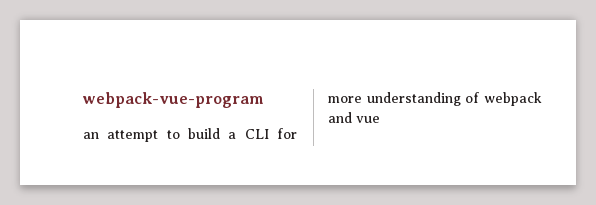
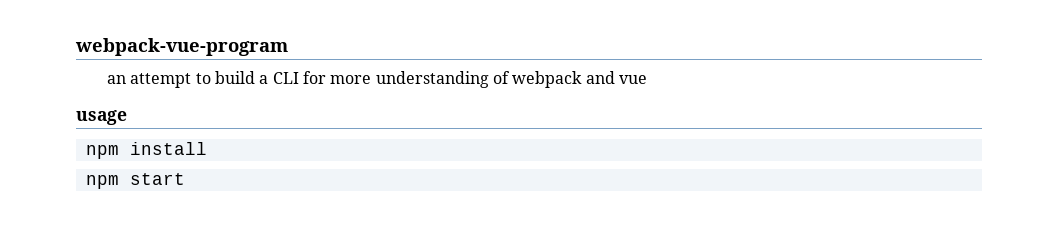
+ usage
+ npm install
+ npm start

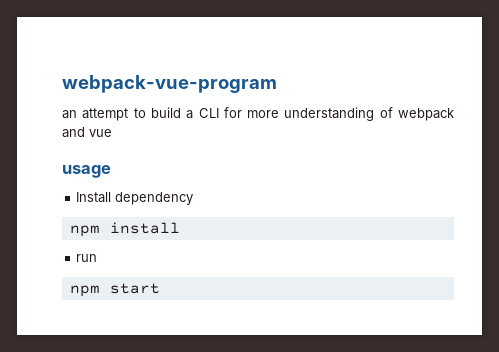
+ Install dependency
+ run

